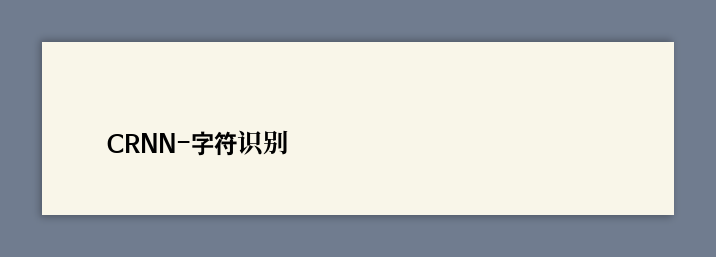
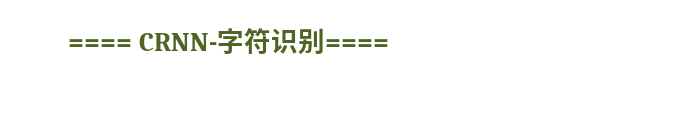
- CRNN-字符识别
+ ==== CRNN-字符识别====

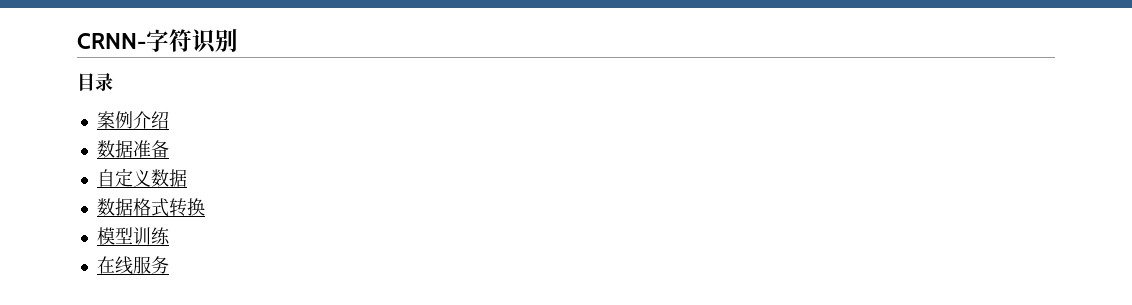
- ==== CRNN-字符识别====
+ CRNN-字符识别
+ 目录
+ 案例介绍
+ 数据准备
+ 自定义数据
+ 数据格式转换
+ 模型训练
+ 在线服务

